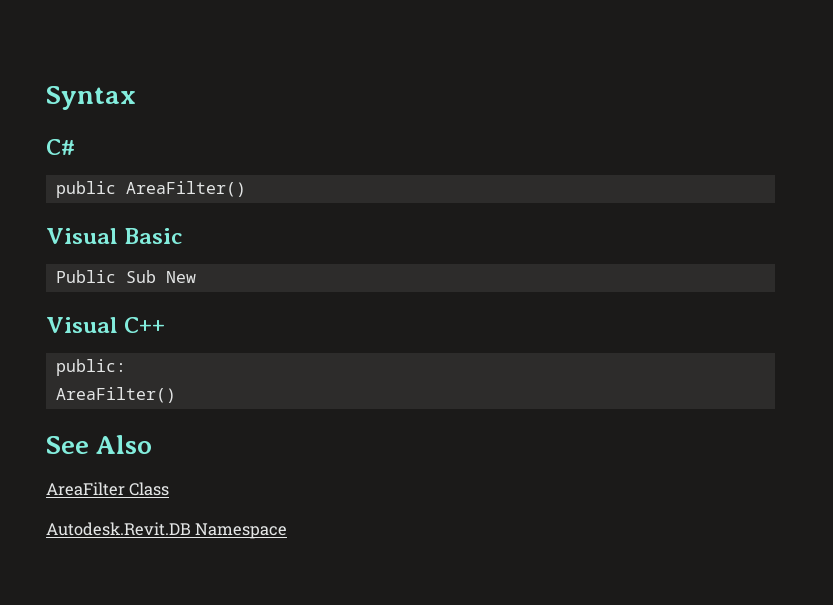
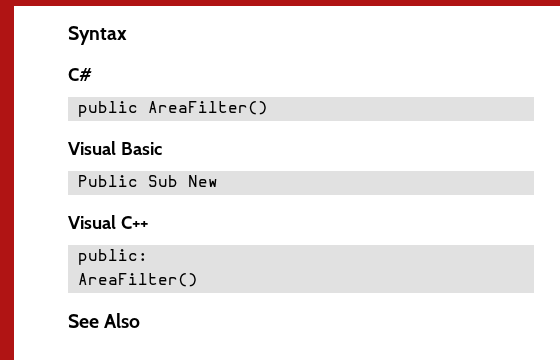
- AreaFilter Class
- Autodesk.Revit.DB Namespace

